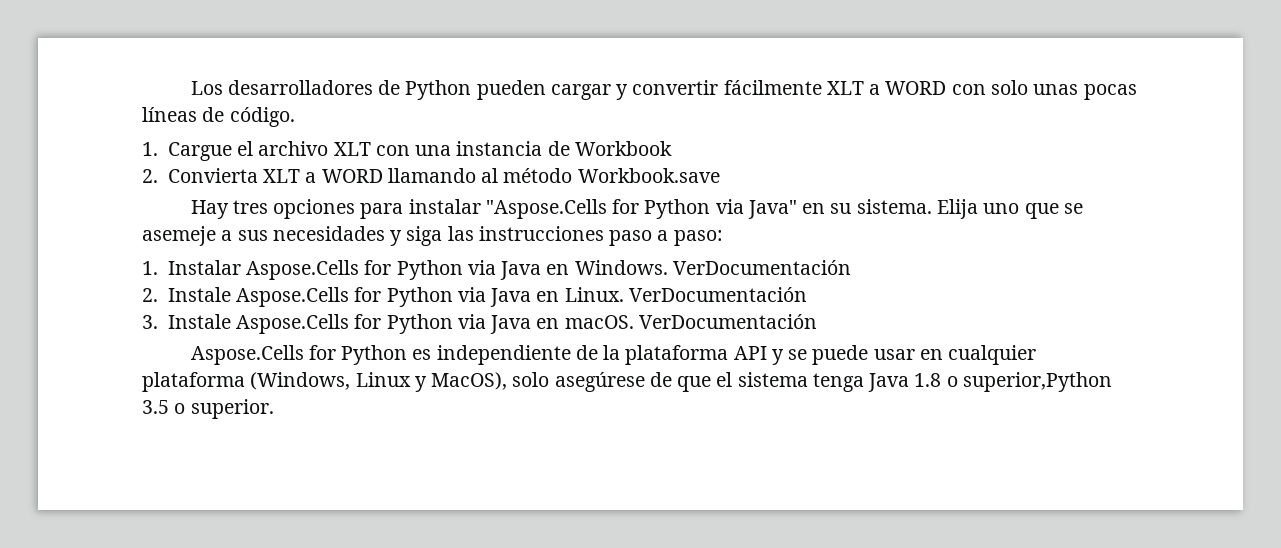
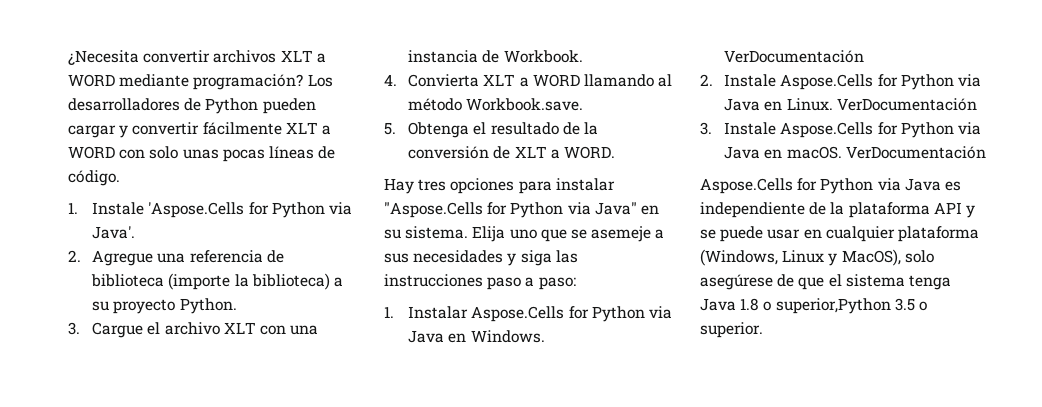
+ ¿Necesita convertir archivos XLT a WORD mediante programación?
- 1. Cargue el archivo XLT con una instancia de Workbook
- 2. Convierta XLT a WORD llamando al método Workbook.save
+ 1. Instale 'Aspose.Cells for Python via Java'.
+ 2. Agregue una referencia de biblioteca (importe la biblioteca) a su proyecto Python.
+ 3. Cargue el archivo XLT con una instancia de Workbook.
+ 4. Convierta XLT a WORD llamando al método Workbook.save.
+ 5. Obtenga el resultado de la conversión de XLT a WORD.
- Aspose.Cells for Python es independiente de la plataforma API y se puede usar en cualquier plataforma (Windows, Linux y MacOS), solo asegúrese de que el sistema tenga Java 1.8 o superior,Python 3.5 o superior.
+ Aspose.Cells for Python via Java es independiente de la plataforma API y se puede usar en cualquier plataforma (Windows, Linux y MacOS), solo asegúrese de que el sistema tenga Java 1.8 o superior,Python 3.5 o superior.

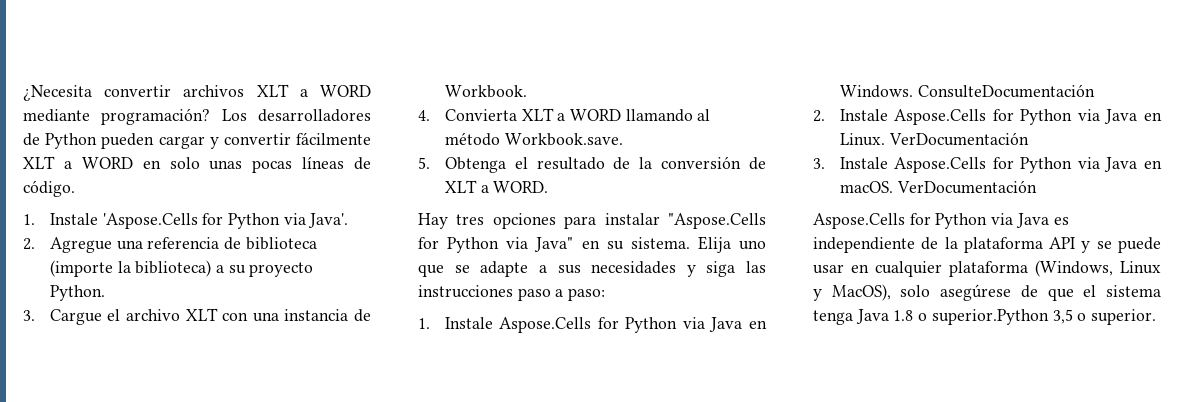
- Los desarrolladores de Python pueden cargar y convertir fácilmente XLT a WORD con solo unas pocas líneas de código.
+ Los desarrolladores de Python pueden cargar y convertir fácilmente XLT a WORD en solo unas pocas líneas de código.
- Elija uno que se asemeje a sus necesidades y siga las instrucciones paso a paso:
+ Elija uno que se adapte a sus necesidades y siga las instrucciones paso a paso:
- 1. Instalar Aspose.Cells for Python via Java en Windows. VerDocumentación
+ 1. Instale Aspose.Cells for Python via Java en Windows. ConsulteDocumentación
- Aspose.Cells for Python via Java es independiente de la plataforma API y se puede usar en cualquier plataforma (Windows, Linux y MacOS), solo asegúrese de que el sistema tenga Java 1.8 o superior,Python 3.5 o superior.
+ Aspose.Cells for Python via Java es independiente de la plataforma API y se puede usar en cualquier plataforma (Windows, Linux y MacOS), solo asegúrese de que el sistema tenga Java 1.8 o superior.Python 3,5 o superior.

